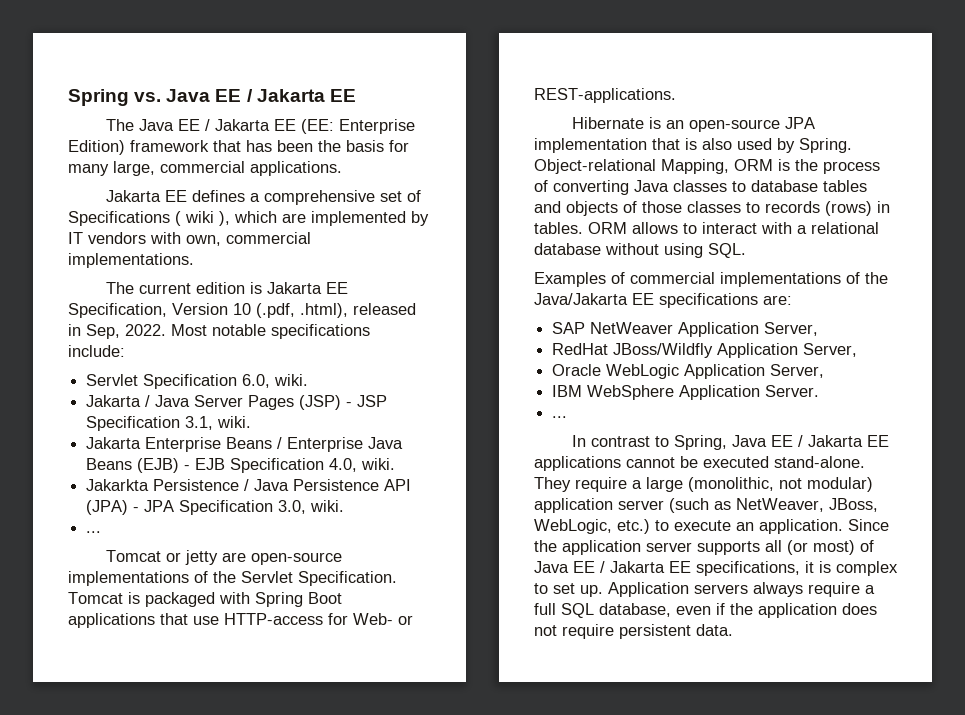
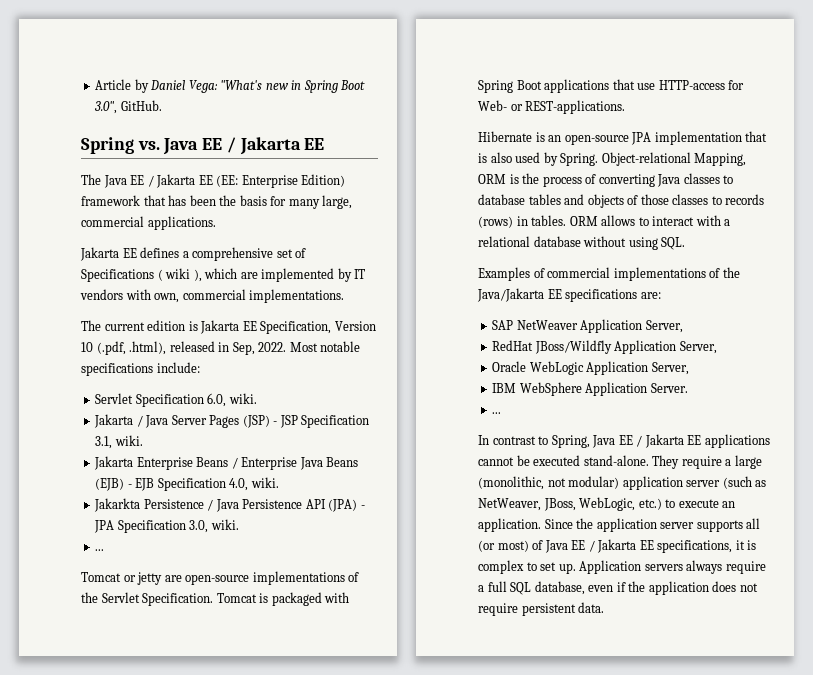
+ Article by Daniel Vega: "What's new in Spring Boot 3.0", GitHub.

